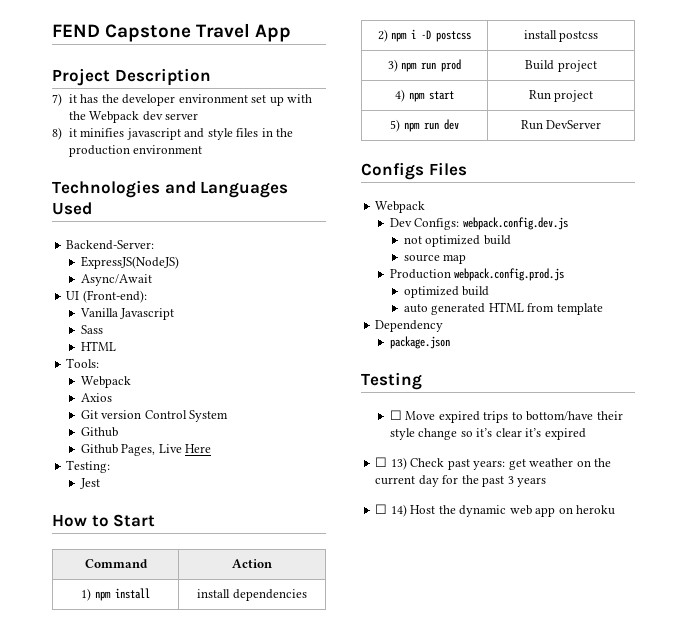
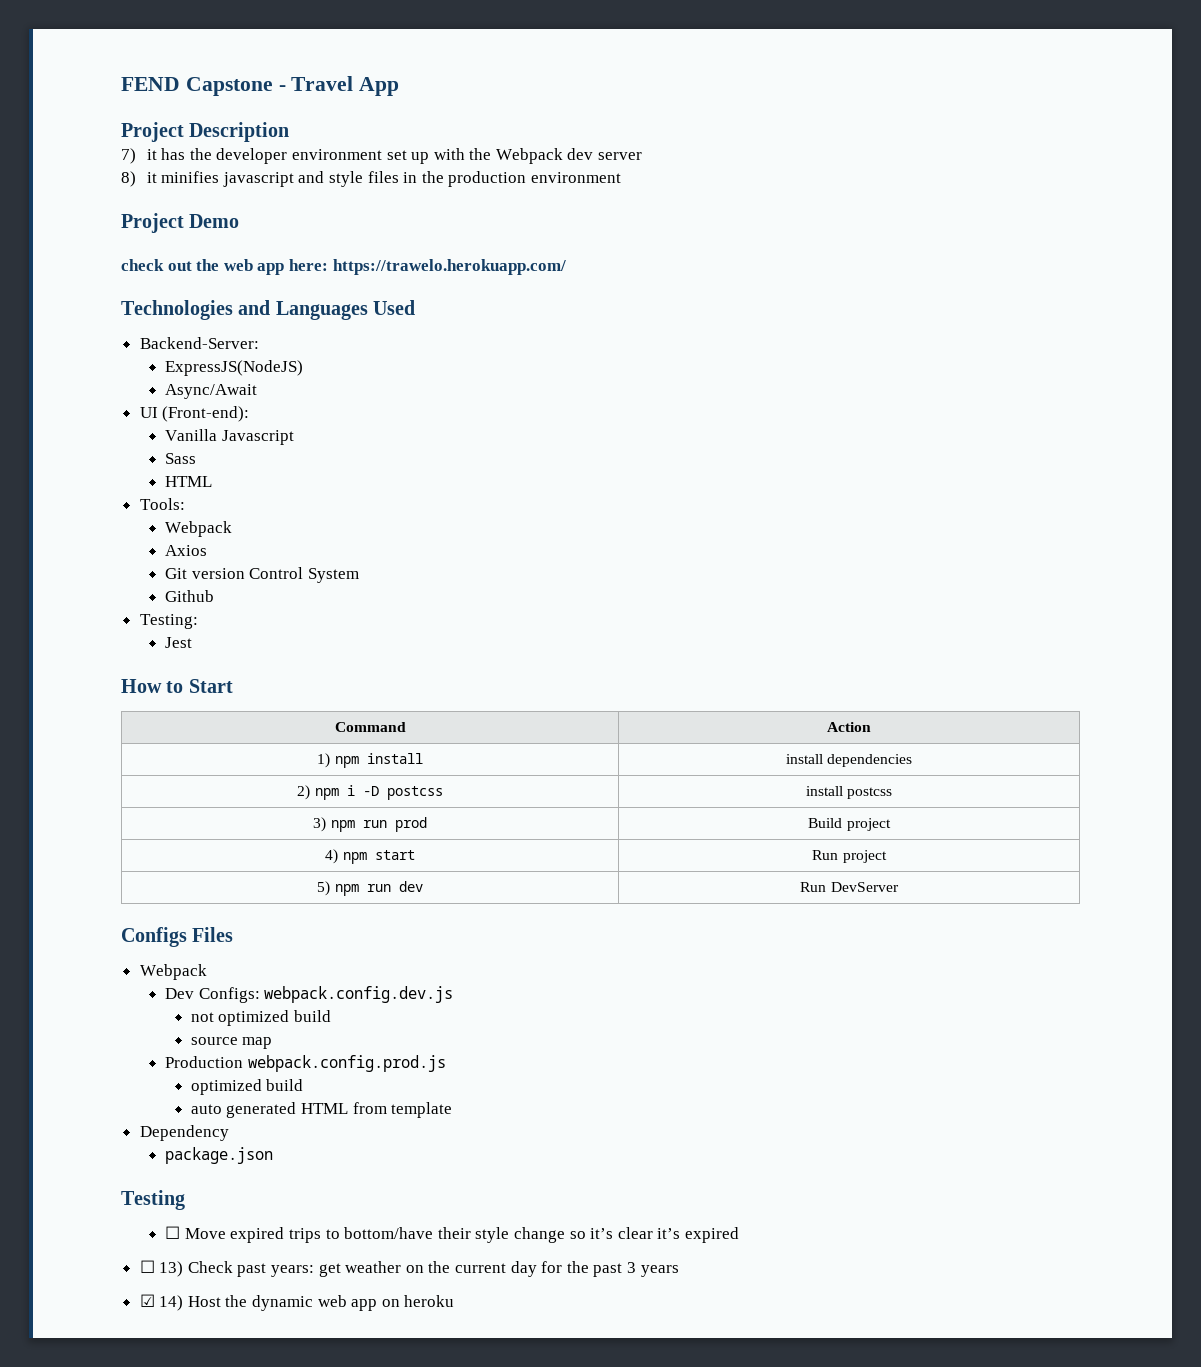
- FEND Capstone Travel App
+ FEND Capstone - Travel App
+ Project Demo
+ check out the web app here: https://trawelo.herokuapp.com/
- Github Pages, Live Here
- ☐ 14) Host the dynamic web app on heroku
+ ☑ 14) Host the dynamic web app on heroku

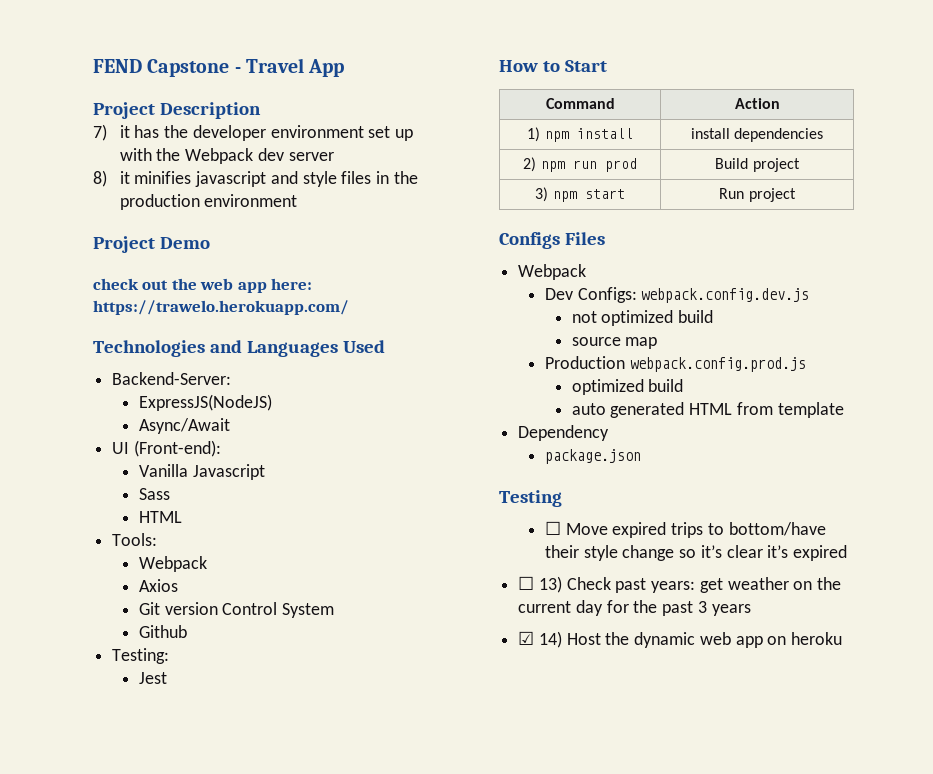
- 2) npm i -D postcss | install postcss
- 3) npm run prod | Build project
+ 2) npm run prod | Build project
- 4) npm start | Run project
+ 3) npm start | Run project
- 5) npm run dev | Run DevServer

